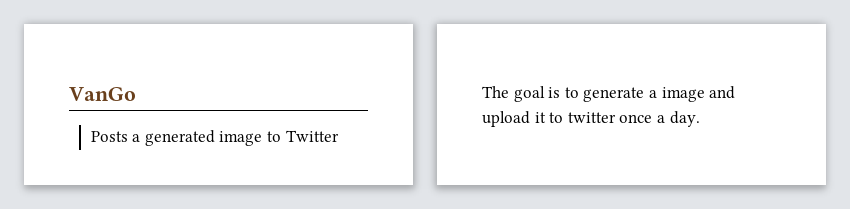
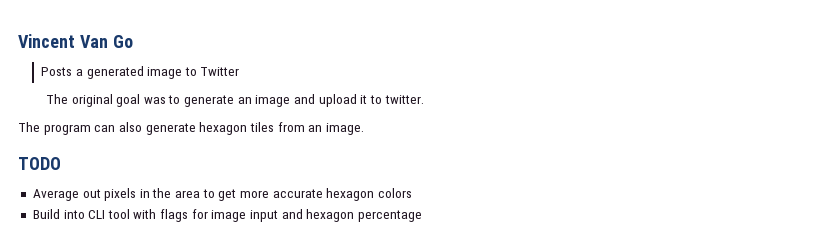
- VanGo
+ Vincent Van Go
- The goal is to generate a image and upload it to twitter once a day.
+ The original goal was to generate an image and upload it to twitter.
+ The program can also generate hexagon tiles from an image.
+ TODO
+ Average out pixels in the area to get more accurate hexagon colors
+ Build into CLI tool with flags for image input and hexagon percentage

